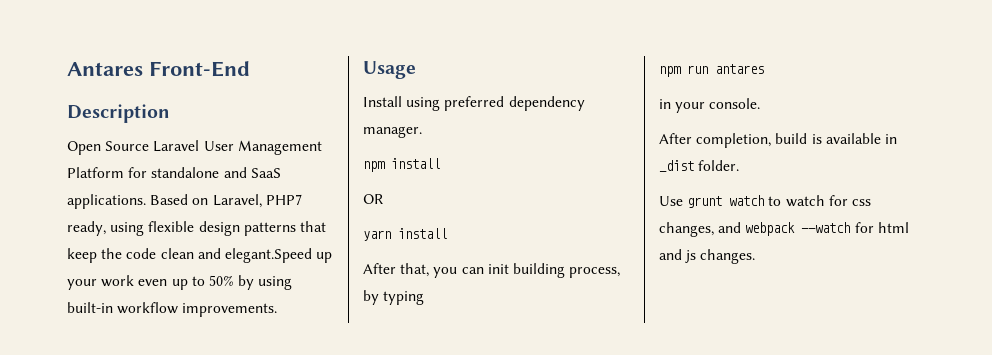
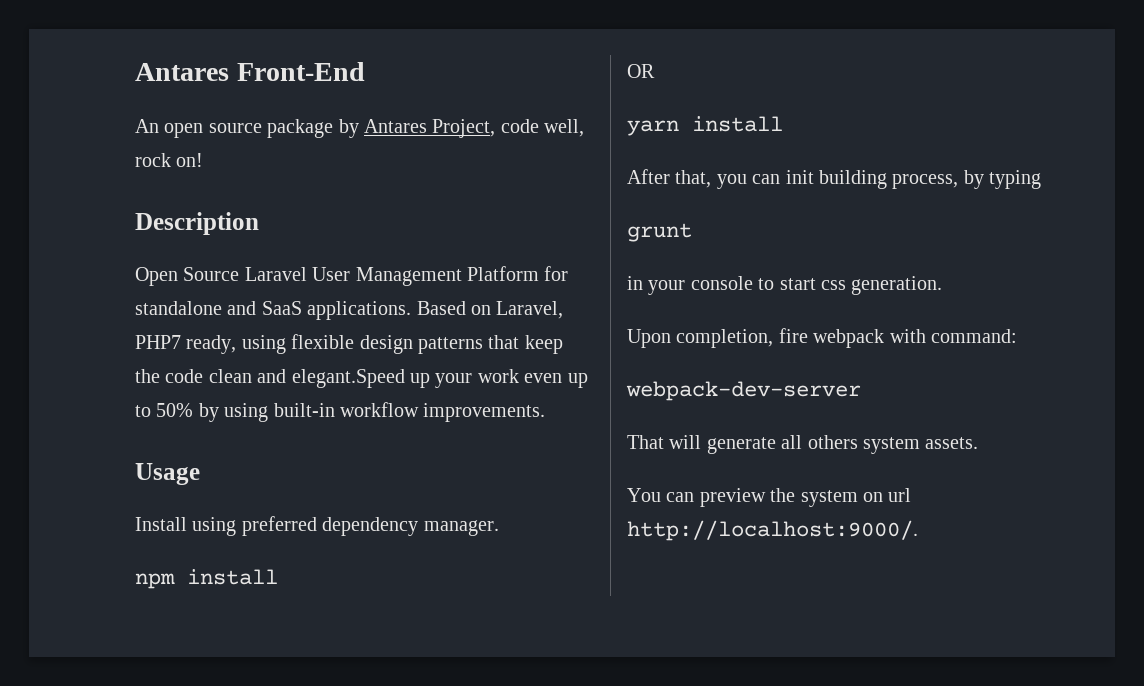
+ An open source package by Antares Project, code well, rock on!
- npm run antares
+ grunt
- in your console.
- After completion, build is available in _dist folder.
- Use grunt watch to watch for css changes, and webpack --watch for html and js changes.
+ in your console to start css generation.
+ Upon completion, fire webpack with command:
+ webpack-dev-server
+ That will generate all others system assets.
+ You can preview the system on url http://localhost:9000/.

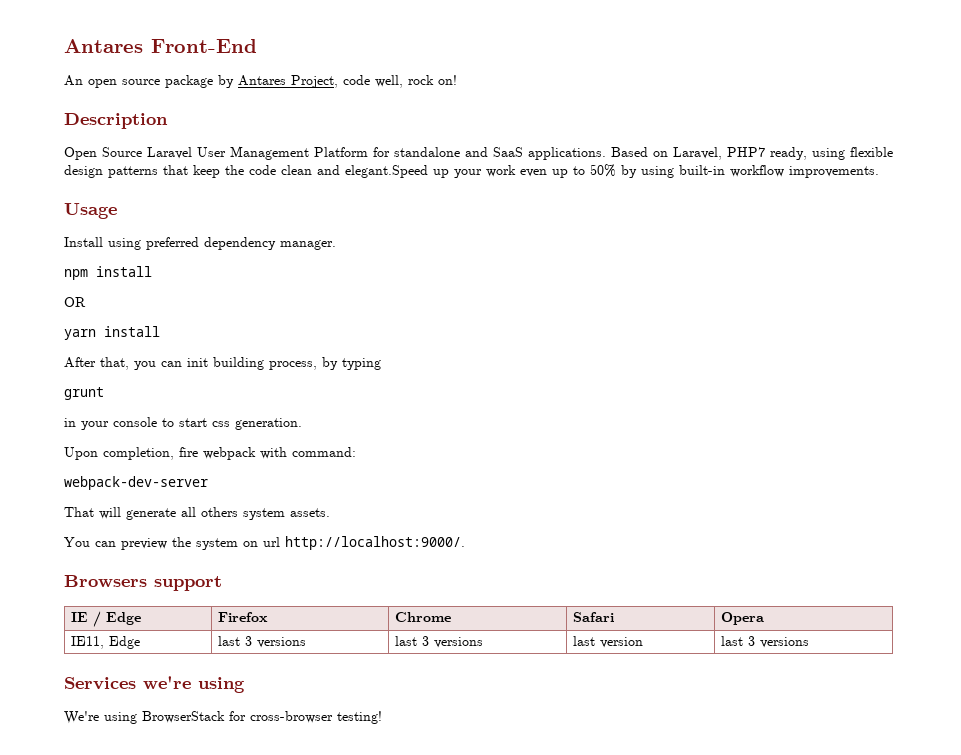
+ Browsers support
+ IE / Edge | Firefox | Chrome | Safari | Opera
+ IE11, Edge | last 3 versions | last 3 versions | last version | last 3 versions
+ Services we're using
+ We're using BrowserStack for cross-browser testing!

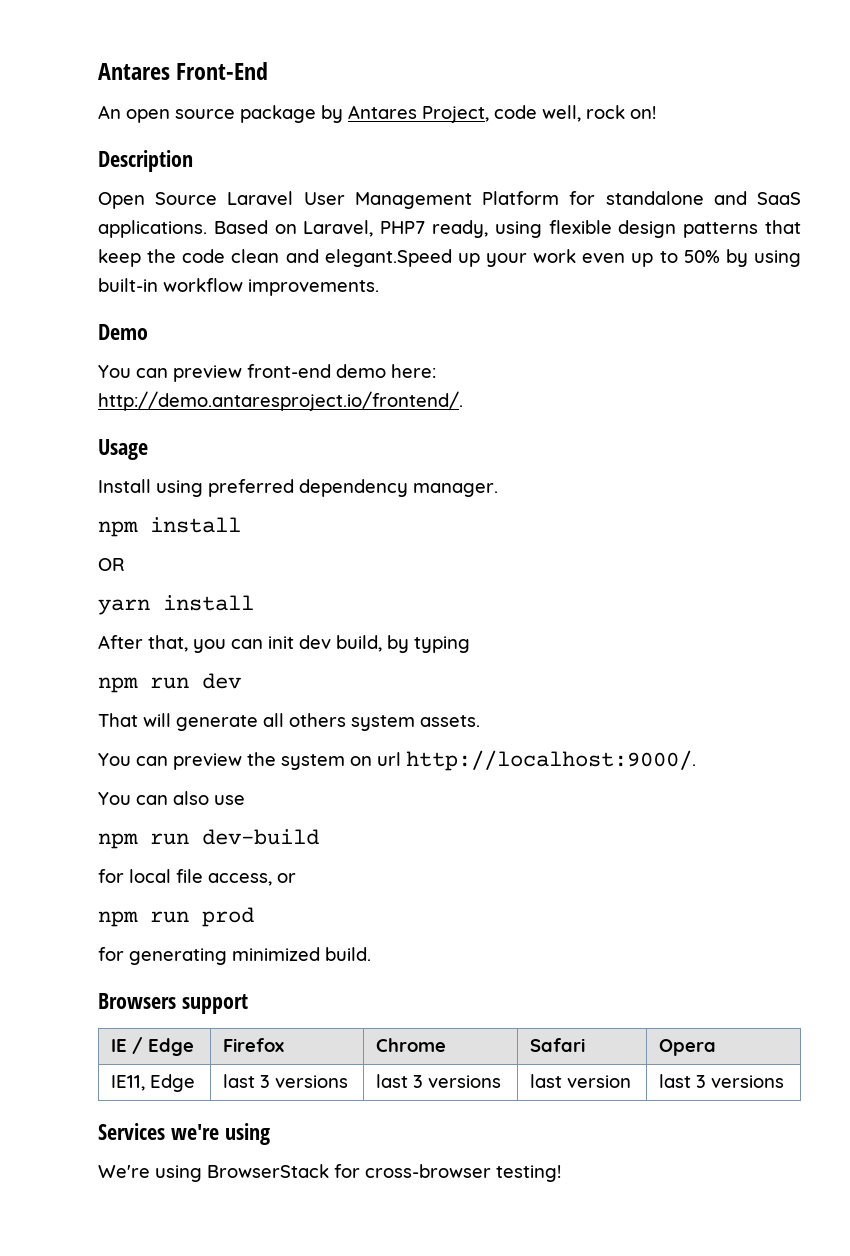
+ Demo
+ You can preview front-end demo here: http://demo.antaresproject.io/frontend/.
- After that, you can init building process, by typing
+ After that, you can init dev build, by typing
- grunt
- in your console to start css generation.
- Upon completion, fire webpack with command:
- webpack-dev-server
+ npm run dev
+ You can also use
+ npm run dev-build
+ for local file access, or
+ npm run prod
+ for generating minimized build.

